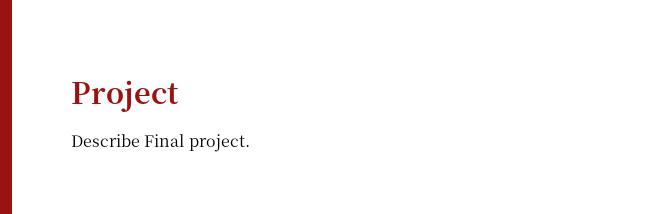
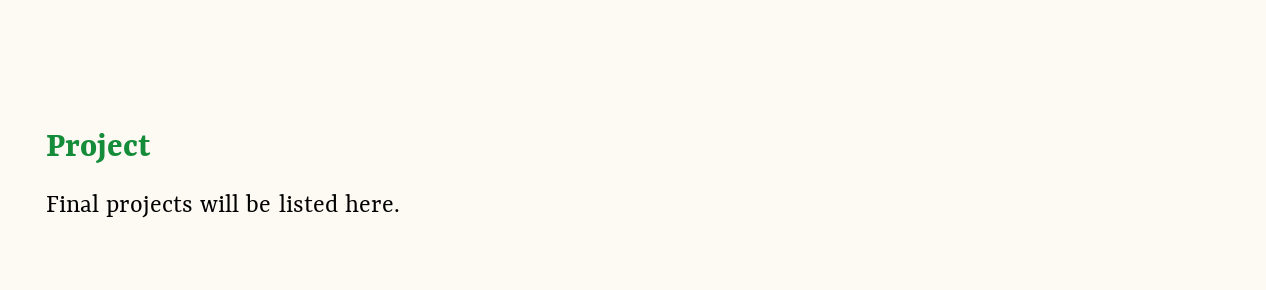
- Describe Final project.
+ Final projects will be listed here.

